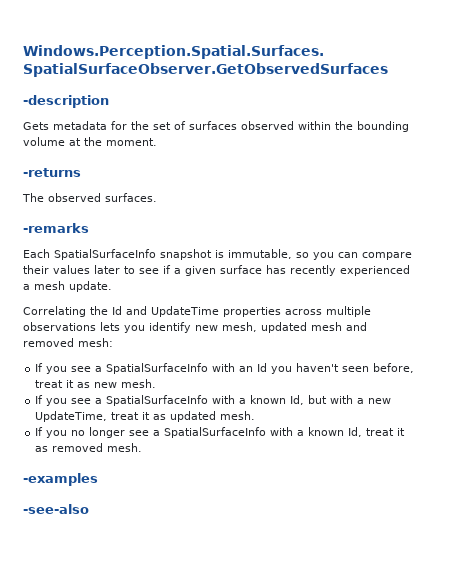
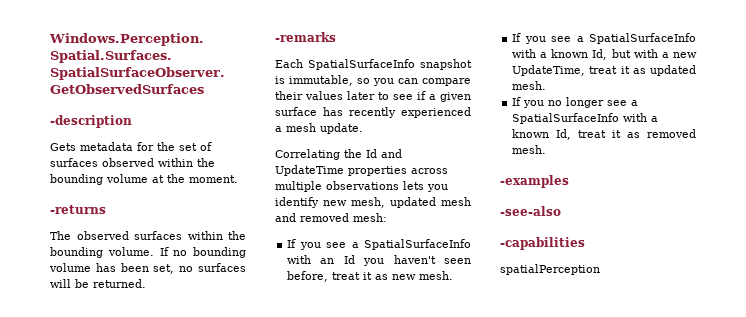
- The observed surfaces.
+ The observed surfaces within the bounding volume. If no bounding volume has been set, no surfaces will be returned.
+ -capabilities
+ spatialPerception

